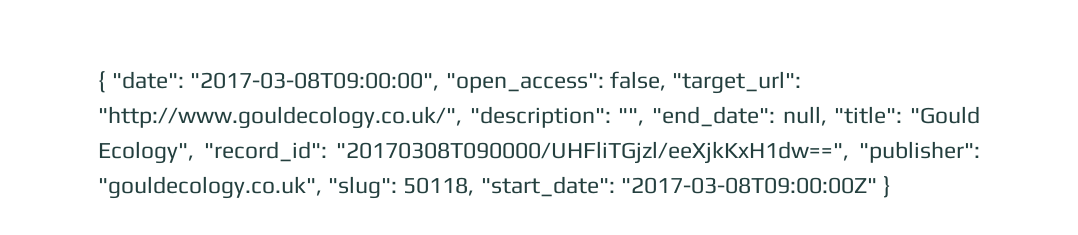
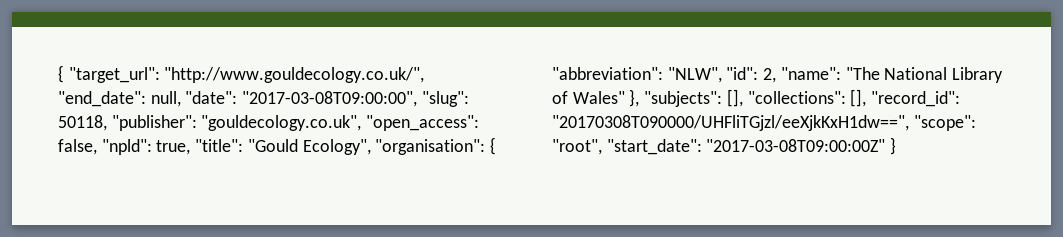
- { "date": "2017-03-08T09:00:00", "open_access": false, "target_url": "http://www.gouldecology.co.uk/", "description": "", "end_date": null, "title": "Gould Ecology", "record_id": "20170308T090000/UHFliTGjzl/eeXjkKxH1dw==", "publisher": "gouldecology.co.uk", "slug": 50118, "start_date": "2017-03-08T09:00:00Z" }
+ { "target_url": "http://www.gouldecology.co.uk/", "end_date": null, "date": "2017-03-08T09:00:00", "slug": 50118, "publisher": "gouldecology.co.uk", "open_access": false, "npld": true, "title": "Gould Ecology", "organisation": { "abbreviation": "NLW", "id": 2, "name": "The National Library of Wales" }, "subjects": [], "collections": [], "record_id": "20170308T090000/UHFliTGjzl/eeXjkKxH1dw==", "scope": "root", "start_date": "2017-03-08T09:00:00Z" }

